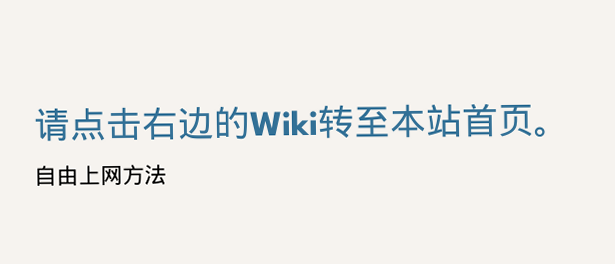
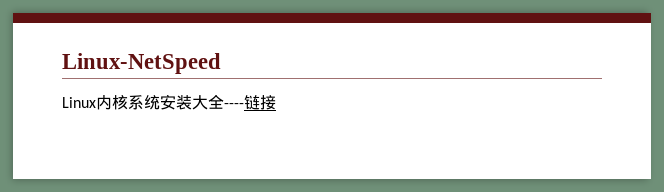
- 请点击右边的Wiki转至本站首页。
- 自由上网方法
+ Linux-NetSpeed
+ Linux内核系统安装大全----链接

